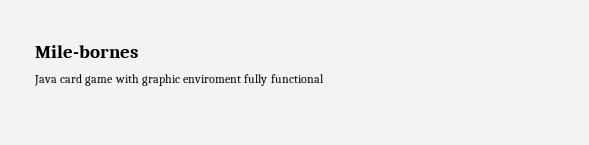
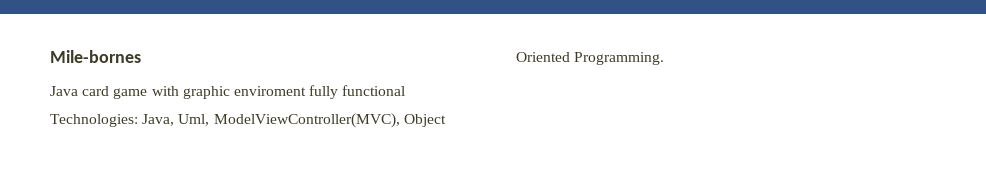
+ Technologies: Java, Uml, ModelViewController(MVC), Object Oriented Programming.

